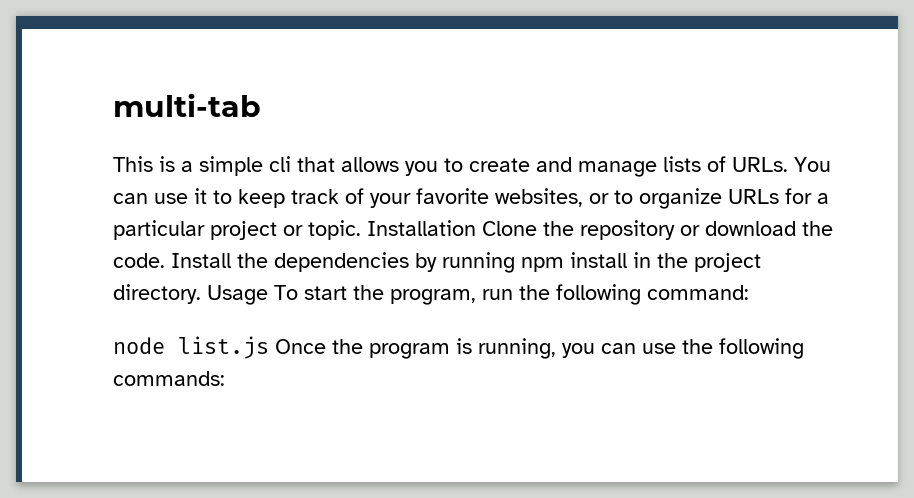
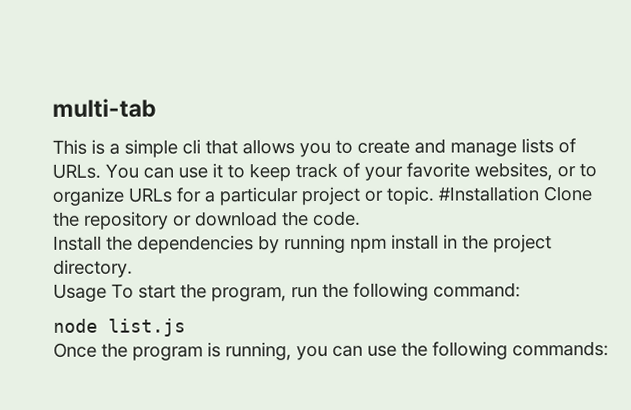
- Installation Clone the repository or download the code. Install the dependencies by running npm install in the project directory. Usage To start the program, run the following command:
+ #Installation Clone the repository or download the code.
+ Install the dependencies by running npm install in the project directory.
+ Usage To start the program, run the following command:
- node list.js Once the program is running, you can use the following commands:
+ node list.js
+ Once the program is running, you can use the following commands:

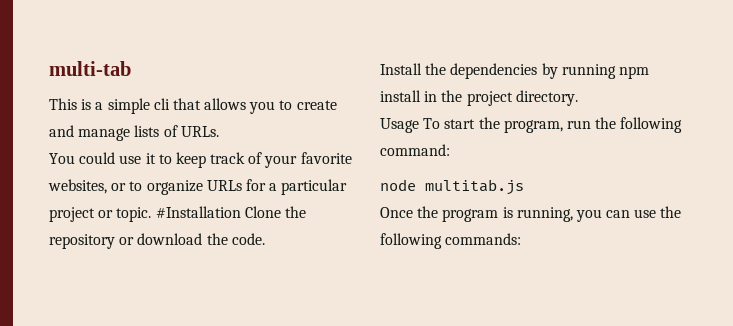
- This is a simple cli that allows you to create and manage lists of URLs. You can use it to keep track of your favorite websites, or to organize URLs for a particular project or topic.
+ This is a simple cli that allows you to create and manage lists of URLs.
+ You could use it to keep track of your favorite websites, or to organize URLs for a particular project or topic.
- node list.js
+ node multitab.js

